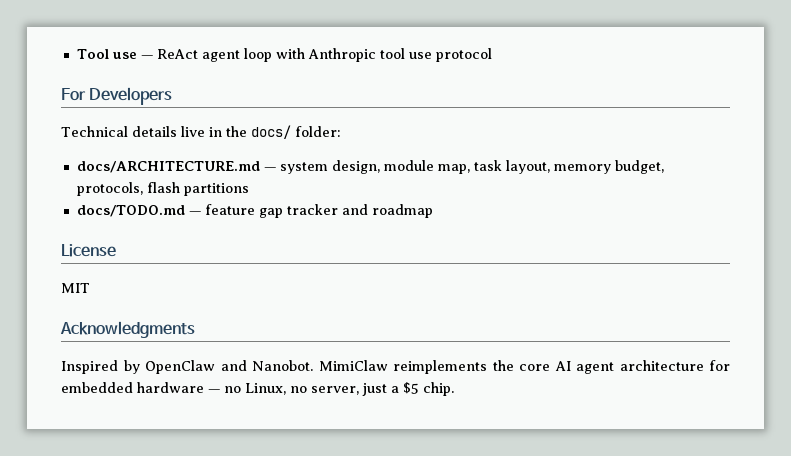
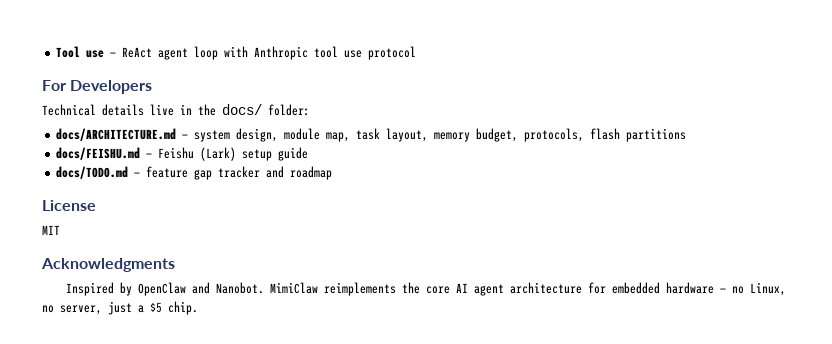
+ docs/FEISHU.md — Feishu (Lark) setup guide

